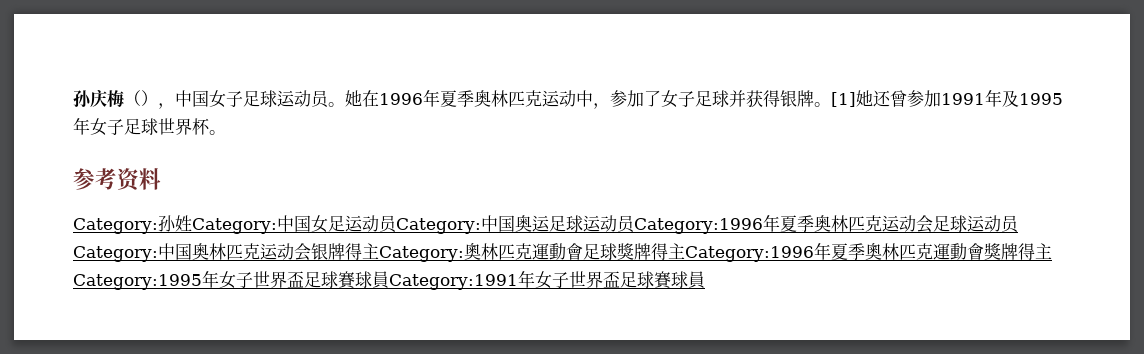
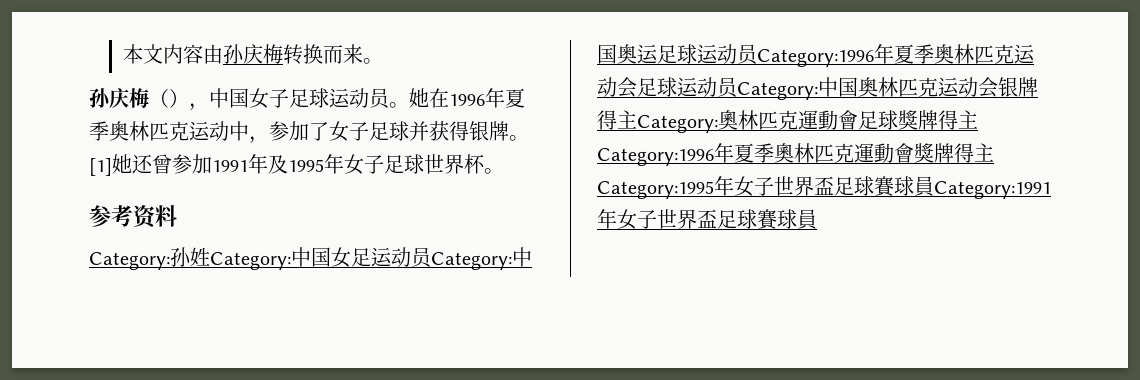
+ 本文内容由孙庆梅转换而来。

